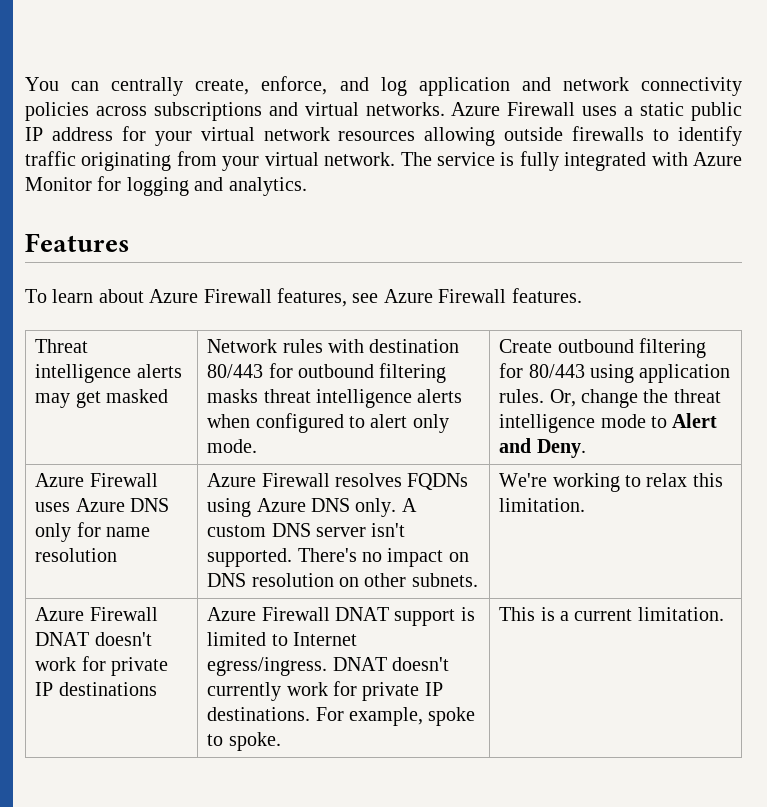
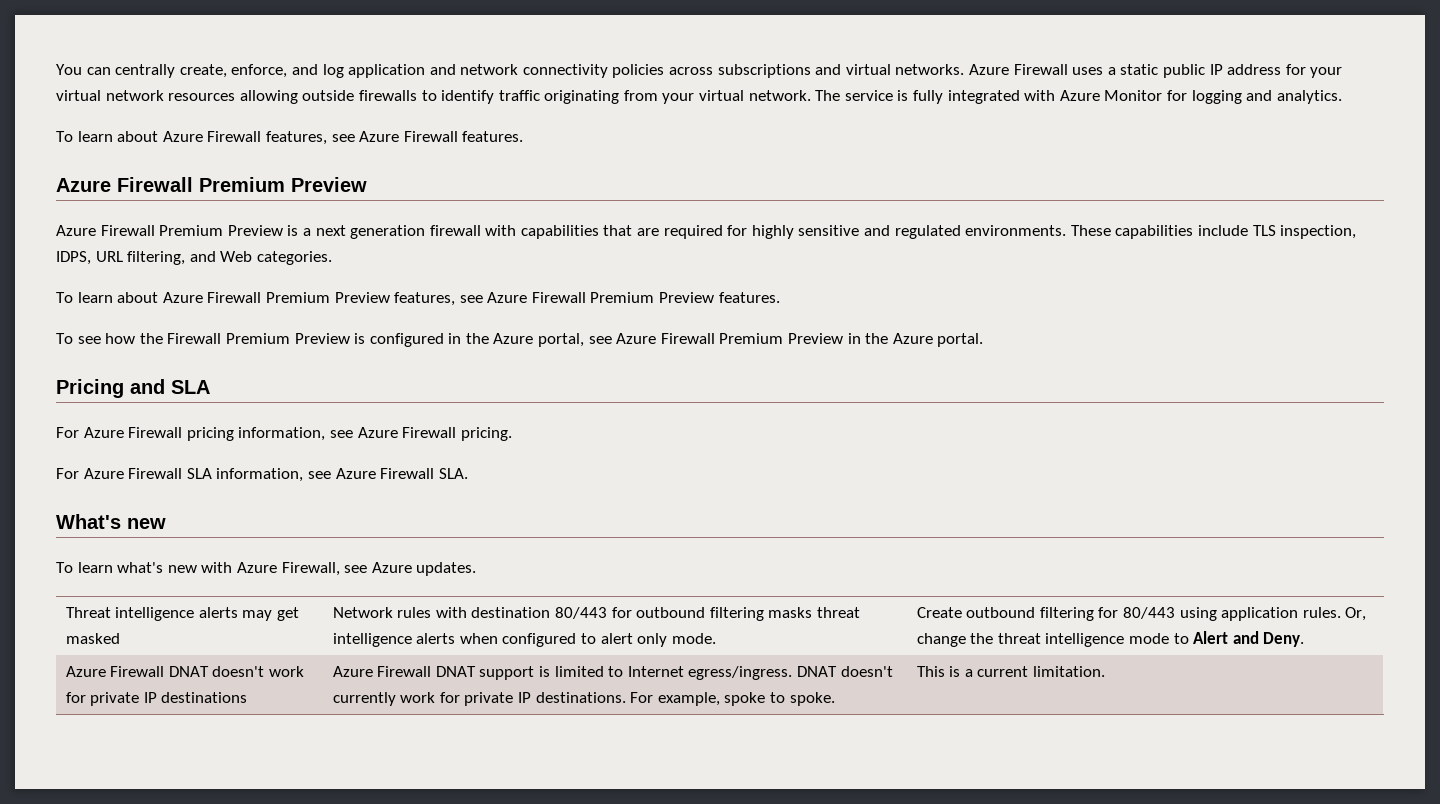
- Features
  To learn about Azure Firewall features, see Azure Firewall features.
+ Azure Firewall Premium Preview
+ Azure Firewall Premium Preview is a next generation firewall with capabilities that are required for highly sensitive and regulated environments. These capabilities include TLS inspection, IDPS, URL filtering, and Web categories.
+ To learn about Azure Firewall Premium Preview features, see Azure Firewall Premium Preview features.
+ To see how the Firewall Premium Preview is configured in the Azure portal, see Azure Firewall Premium Preview in the Azure portal.
+ Pricing and SLA
+ For Azure Firewall pricing information, see Azure Firewall pricing.
+ For Azure Firewall SLA information, see Azure Firewall SLA.
+ What's new
+ To learn what's new with Azure Firewall, see Azure updates.
- Azure Firewall uses Azure DNS only for name resolution | Azure Firewall resolves FQDNs using Azure DNS only. A custom DNS server isn't supported. There's no impact on DNS resolution on other subnets. | We're working to relax this limitation.

